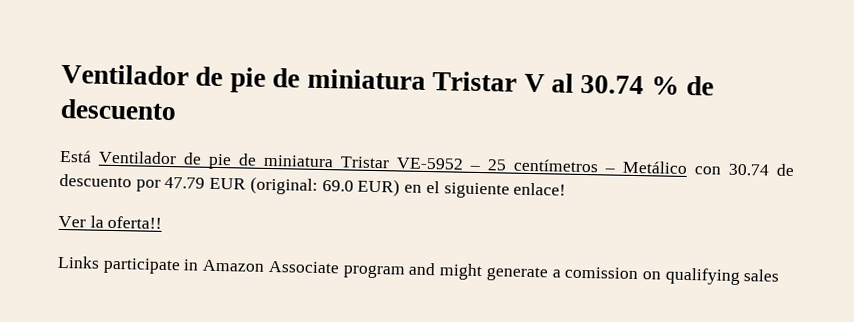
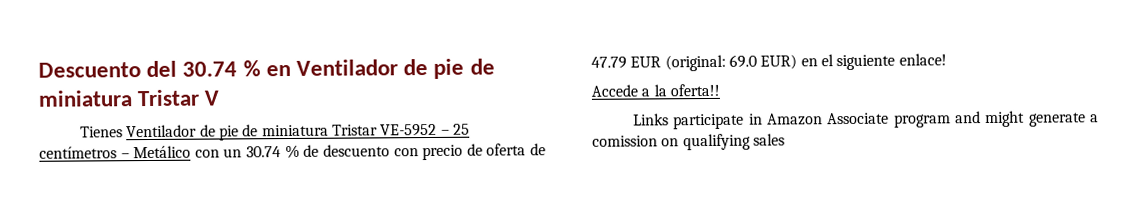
- Ventilador de pie de miniatura Tristar V al 30.74 % de descuento
- Está Ventilador de pie de miniatura Tristar VE-5952 – 25 centímetros – Metálico con 30.74 de descuento por 47.79 EUR (original: 69.0 EUR) en el siguiente enlace!
+ Descuento del 30.74 % en Ventilador de pie de miniatura Tristar V
+ Tienes Ventilador de pie de miniatura Tristar VE-5952 – 25 centímetros – Metálico con un 30.74 % de descuento con precio de oferta de 47.79 EUR (original: 69.0 EUR) en el siguiente enlace!
- Ver la oferta!!
+ Accede a la oferta!!

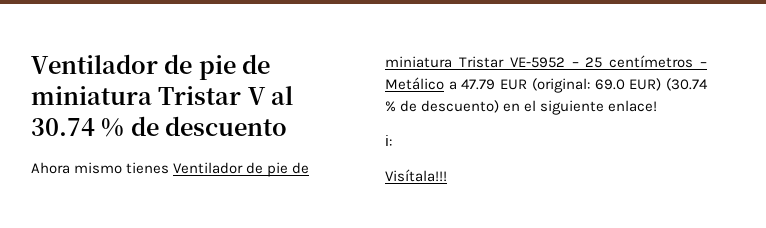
- Descuento del 30.74 % en Ventilador de pie de miniatura Tristar V
- Tienes Ventilador de pie de miniatura Tristar VE-5952 – 25 centímetros – Metálico con un 30.74 % de descuento con precio de oferta de 47.79 EUR (original: 69.0 EUR) en el siguiente enlace!
+ Ventilador de pie de miniatura Tristar V al 30.74 % de descuento
+ Ahora mismo tienes Ventilador de pie de miniatura Tristar VE-5952 – 25 centímetros – Metálico a 47.79 EUR (original: 69.0 EUR) (30.74 % de descuento) en el siguiente enlace!
- Accede a la oferta!!
- Links participate in Amazon Associate program and might generate a comission on qualifying sales
+ ℹ:
+ Visítala!!!

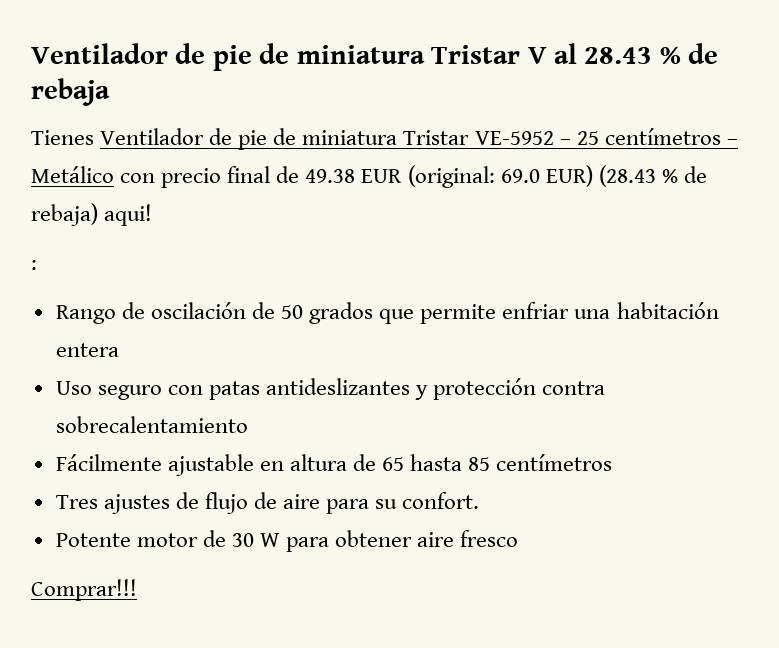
- Ventilador de pie de miniatura Tristar V al 30.74 % de descuento
- Ahora mismo tienes Ventilador de pie de miniatura Tristar VE-5952 – 25 centímetros – Metálico a 47.79 EUR (original: 69.0 EUR) (30.74 % de descuento) en el siguiente enlace!
- ℹ:
- Visítala!!!
+ Ventilador de pie de miniatura Tristar V al 28.43 % de rebaja
+ Tienes Ventilador de pie de miniatura Tristar VE-5952 – 25 centímetros – Metálico con precio final de 49.38 EUR (original: 69.0 EUR) (28.43 % de rebaja) aqui!
+ :
+ Rango de oscilación de 50 grados que permite enfriar una habitación entera
+ Uso seguro con patas antideslizantes y protección contra sobrecalentamiento
+ Fácilmente ajustable en altura de 65 hasta 85 centímetros
+ Tres ajustes de flujo de aire para su confort.
+ Potente motor de 30 W para obtener aire fresco
+ Comprar!!!

